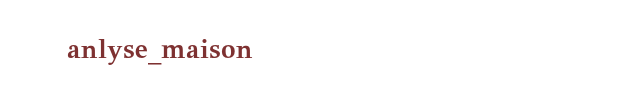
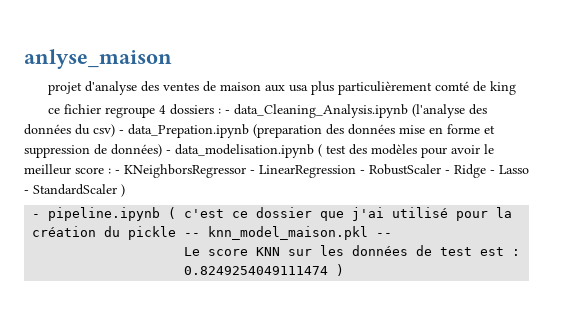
+ projet d'analyse des ventes de maison aux usa plus particulièrement comté de king
+ ce fichier regroupe 4 dossiers : - data_Cleaning_Analysis.ipynb (l'analyse des données du csv) - data_Prepation.ipynb (preparation des données mise en forme et suppression de données) - data_modelisation.ipynb ( test des modèles pour avoir le meilleur score : - KNeighborsRegressor - LinearRegression - RobustScaler - Ridge - Lasso - StandardScaler )
+ - pipeline.ipynb ( c'est ce dossier que j'ai utilisé pour la création du pickle -- knn_model_maison.pkl --
+ Le score KNN sur les données de test est : 0.8249254049111474 )

